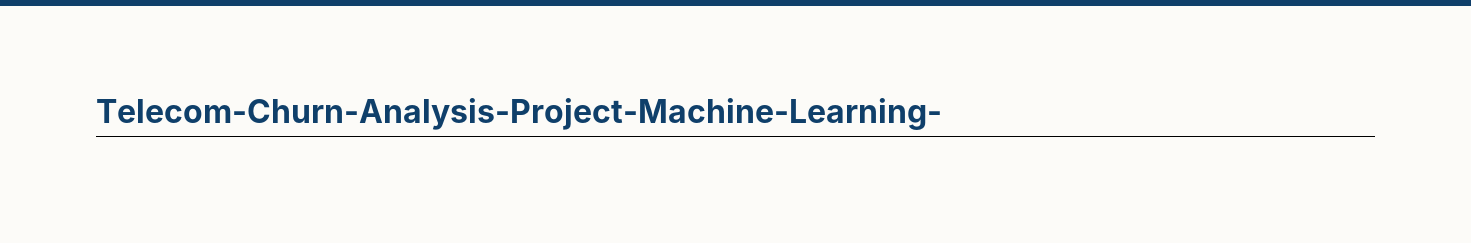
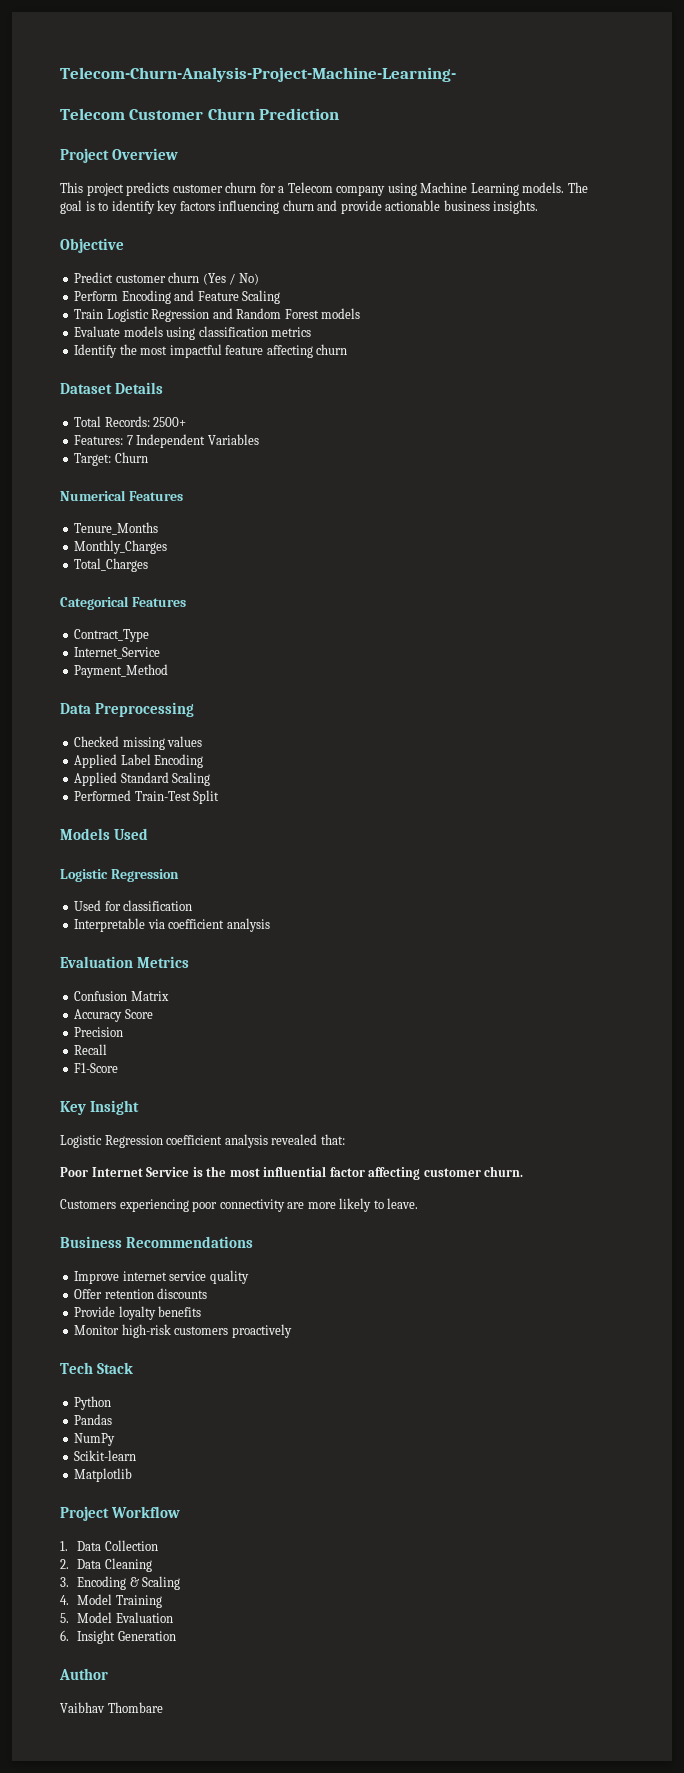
+ Telecom Customer Churn Prediction
+ Project Overview
+ This project predicts customer churn for a Telecom company using Machine Learning models. The goal is to identify key factors influencing churn and provide actionable business insights.
+ Objective
+ Predict customer churn (Yes / No)
+ Perform Encoding and Feature Scaling
+ Train Logistic Regression and Random Forest models
+ Evaluate models using classification metrics
+ Identify the most impactful feature affecting churn
+ Dataset Details
+ Total Records: 2500+
+ Features: 7 Independent Variables
+ Target: Churn
+ Numerical Features
+ Tenure_Months
+ Monthly_Charges
+ Total_Charges
+ Categorical Features
+ Contract_Type
+ Internet_Service
+ Payment_Method
+ Data Preprocessing
+ Checked missing values
+ Applied Label Encoding
+ Applied Standard Scaling
+ Performed Train-Test Split
+ Models Used
+ Logistic Regression
+ Used for classification
+ Interpretable via coefficient analysis
+ Evaluation Metrics
+ Confusion Matrix
+ Accuracy Score
+ Precision
+ Recall
+ F1-Score
+ Key Insight
+ Logistic Regression coefficient analysis revealed that:
+ Poor Internet Service is the most influential factor affecting customer churn.
+ Customers experiencing poor connectivity are more likely to leave.
+ Business Recommendations
+ Improve internet service quality
+ Offer retention discounts
+ Provide loyalty benefits
+ Monitor high-risk customers proactively
+ Tech Stack
+ Python
+ Pandas
+ NumPy
+ Scikit-learn
+ Matplotlib
+ Project Workflow
+ 1. Data Collection
+ 2. Data Cleaning
+ 3. Encoding & Scaling
+ 4. Model Training
+ 5. Model Evaluation
+ 6. Insight Generation
+ Author
+ Vaibhav Thombare

